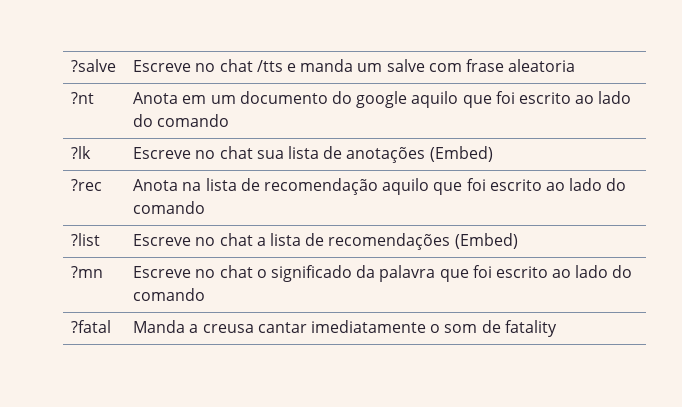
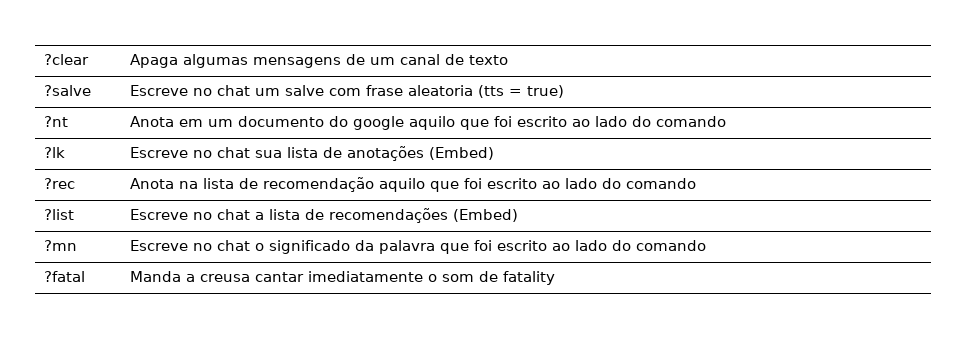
+ ?clear | Apaga algumas mensagens de um canal de texto
- ?salve | Escreve no chat /tts e manda um salve com frase aleatoria
+ ?salve | Escreve no chat um salve com frase aleatoria (tts = true)

